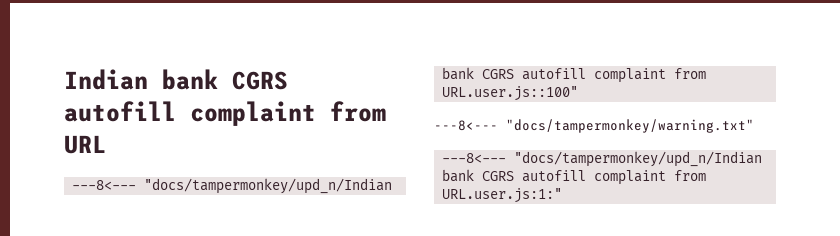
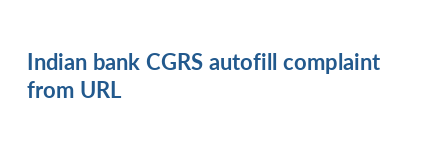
- ---8<--- "docs/tampermonkey/upd_n/Indian bank CGRS autofill complaint from URL.user.js::100"
- ---8<--- "docs/tampermonkey/warning.txt"
- ---8<--- "docs/tampermonkey/upd_n/Indian bank CGRS autofill complaint from URL.user.js:1:"

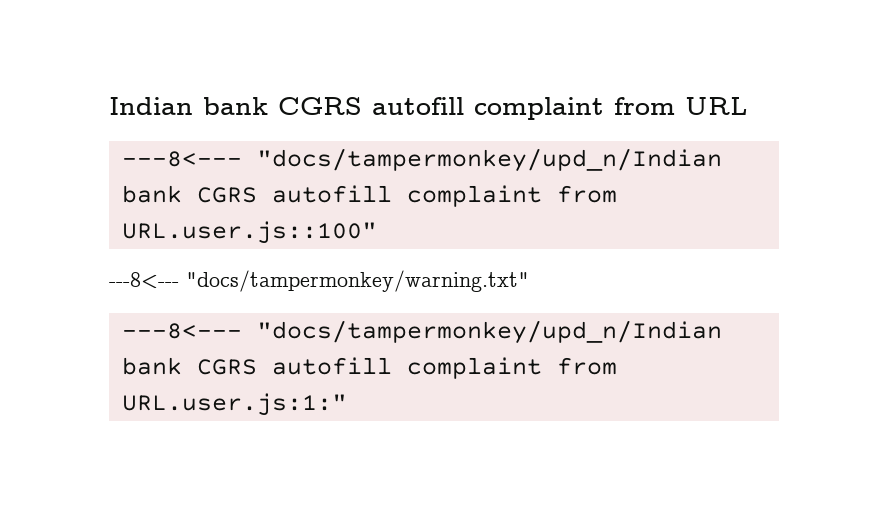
+ ---8<--- "docs/tampermonkey/upd_n/Indian bank CGRS autofill complaint from URL.user.js::100"
+ ---8<--- "docs/tampermonkey/warning.txt"
+ ---8<--- "docs/tampermonkey/upd_n/Indian bank CGRS autofill complaint from URL.user.js:1:"

